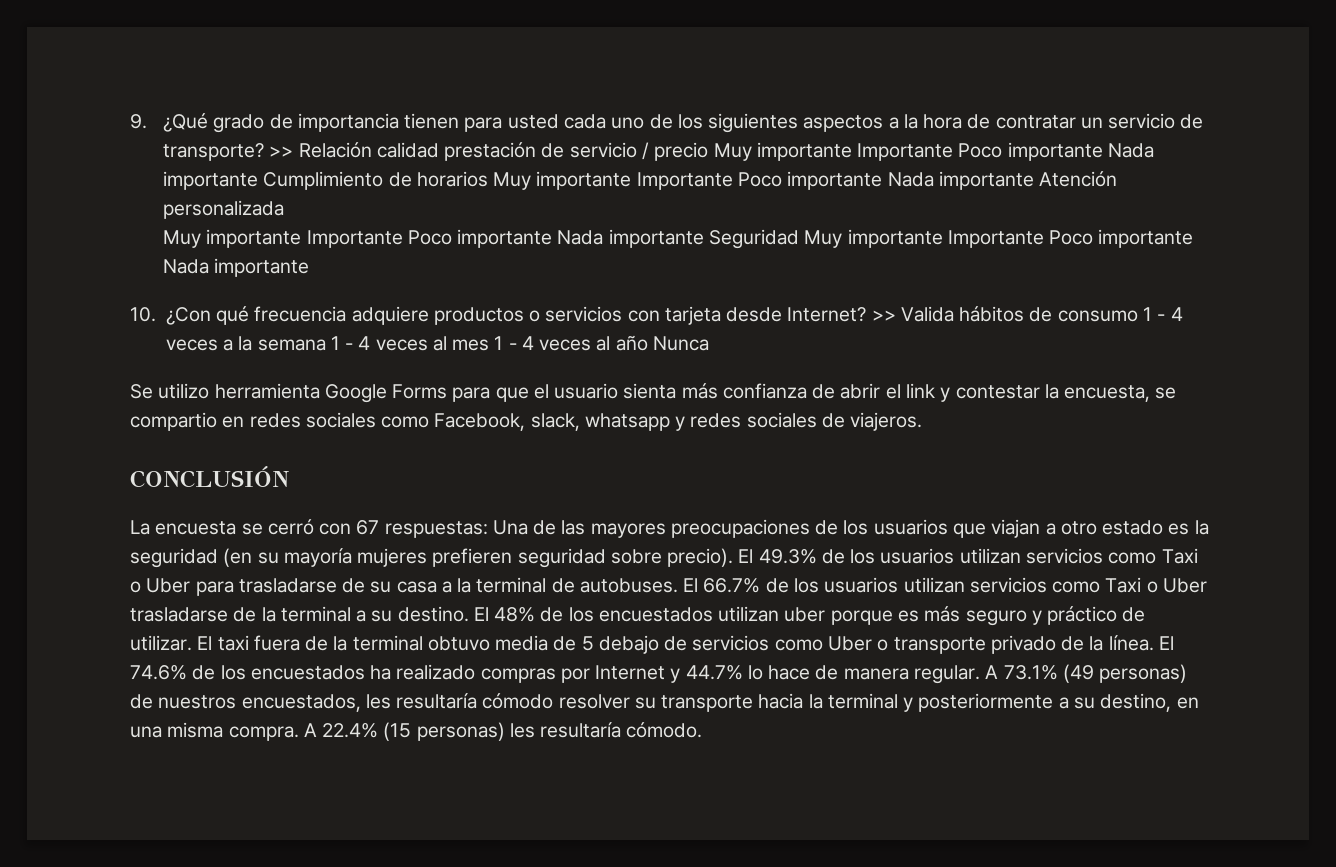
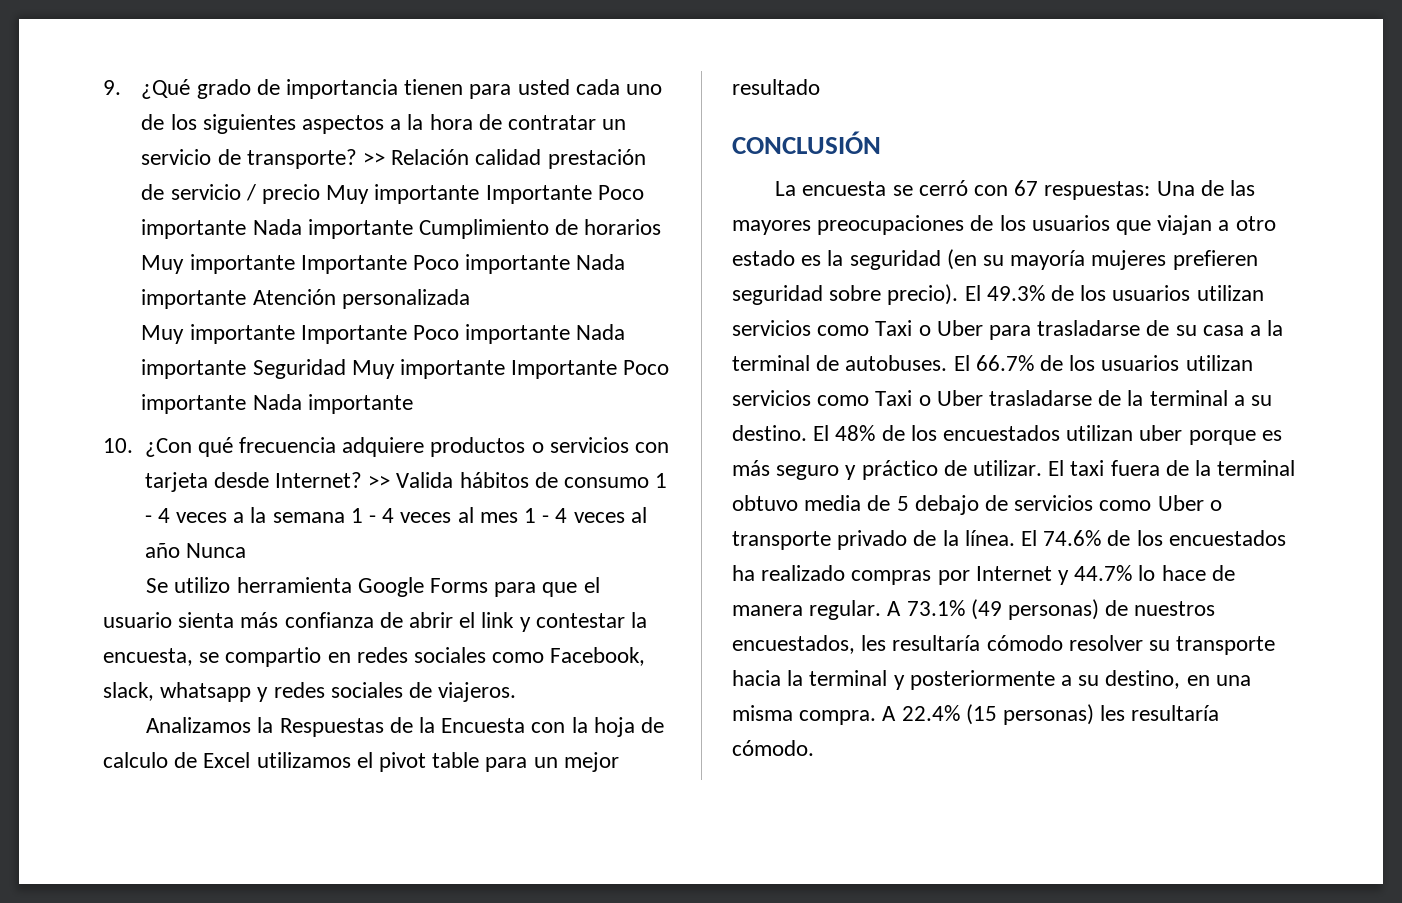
+ Analizamos la Respuestas de la Encuesta con la hoja de calculo de Excel utilizamos el pivot table para un mejor resultado

